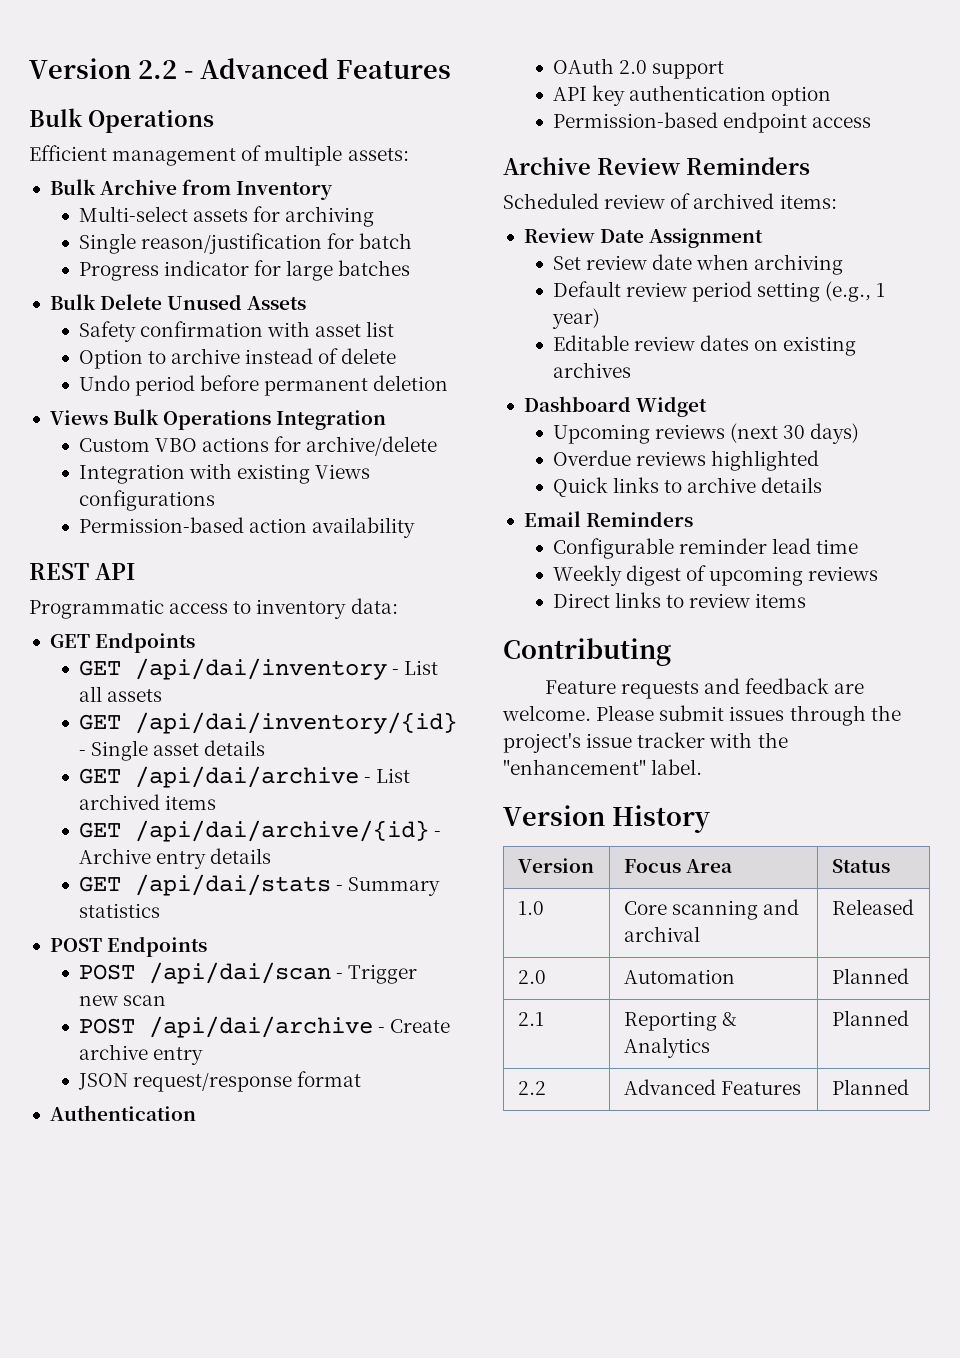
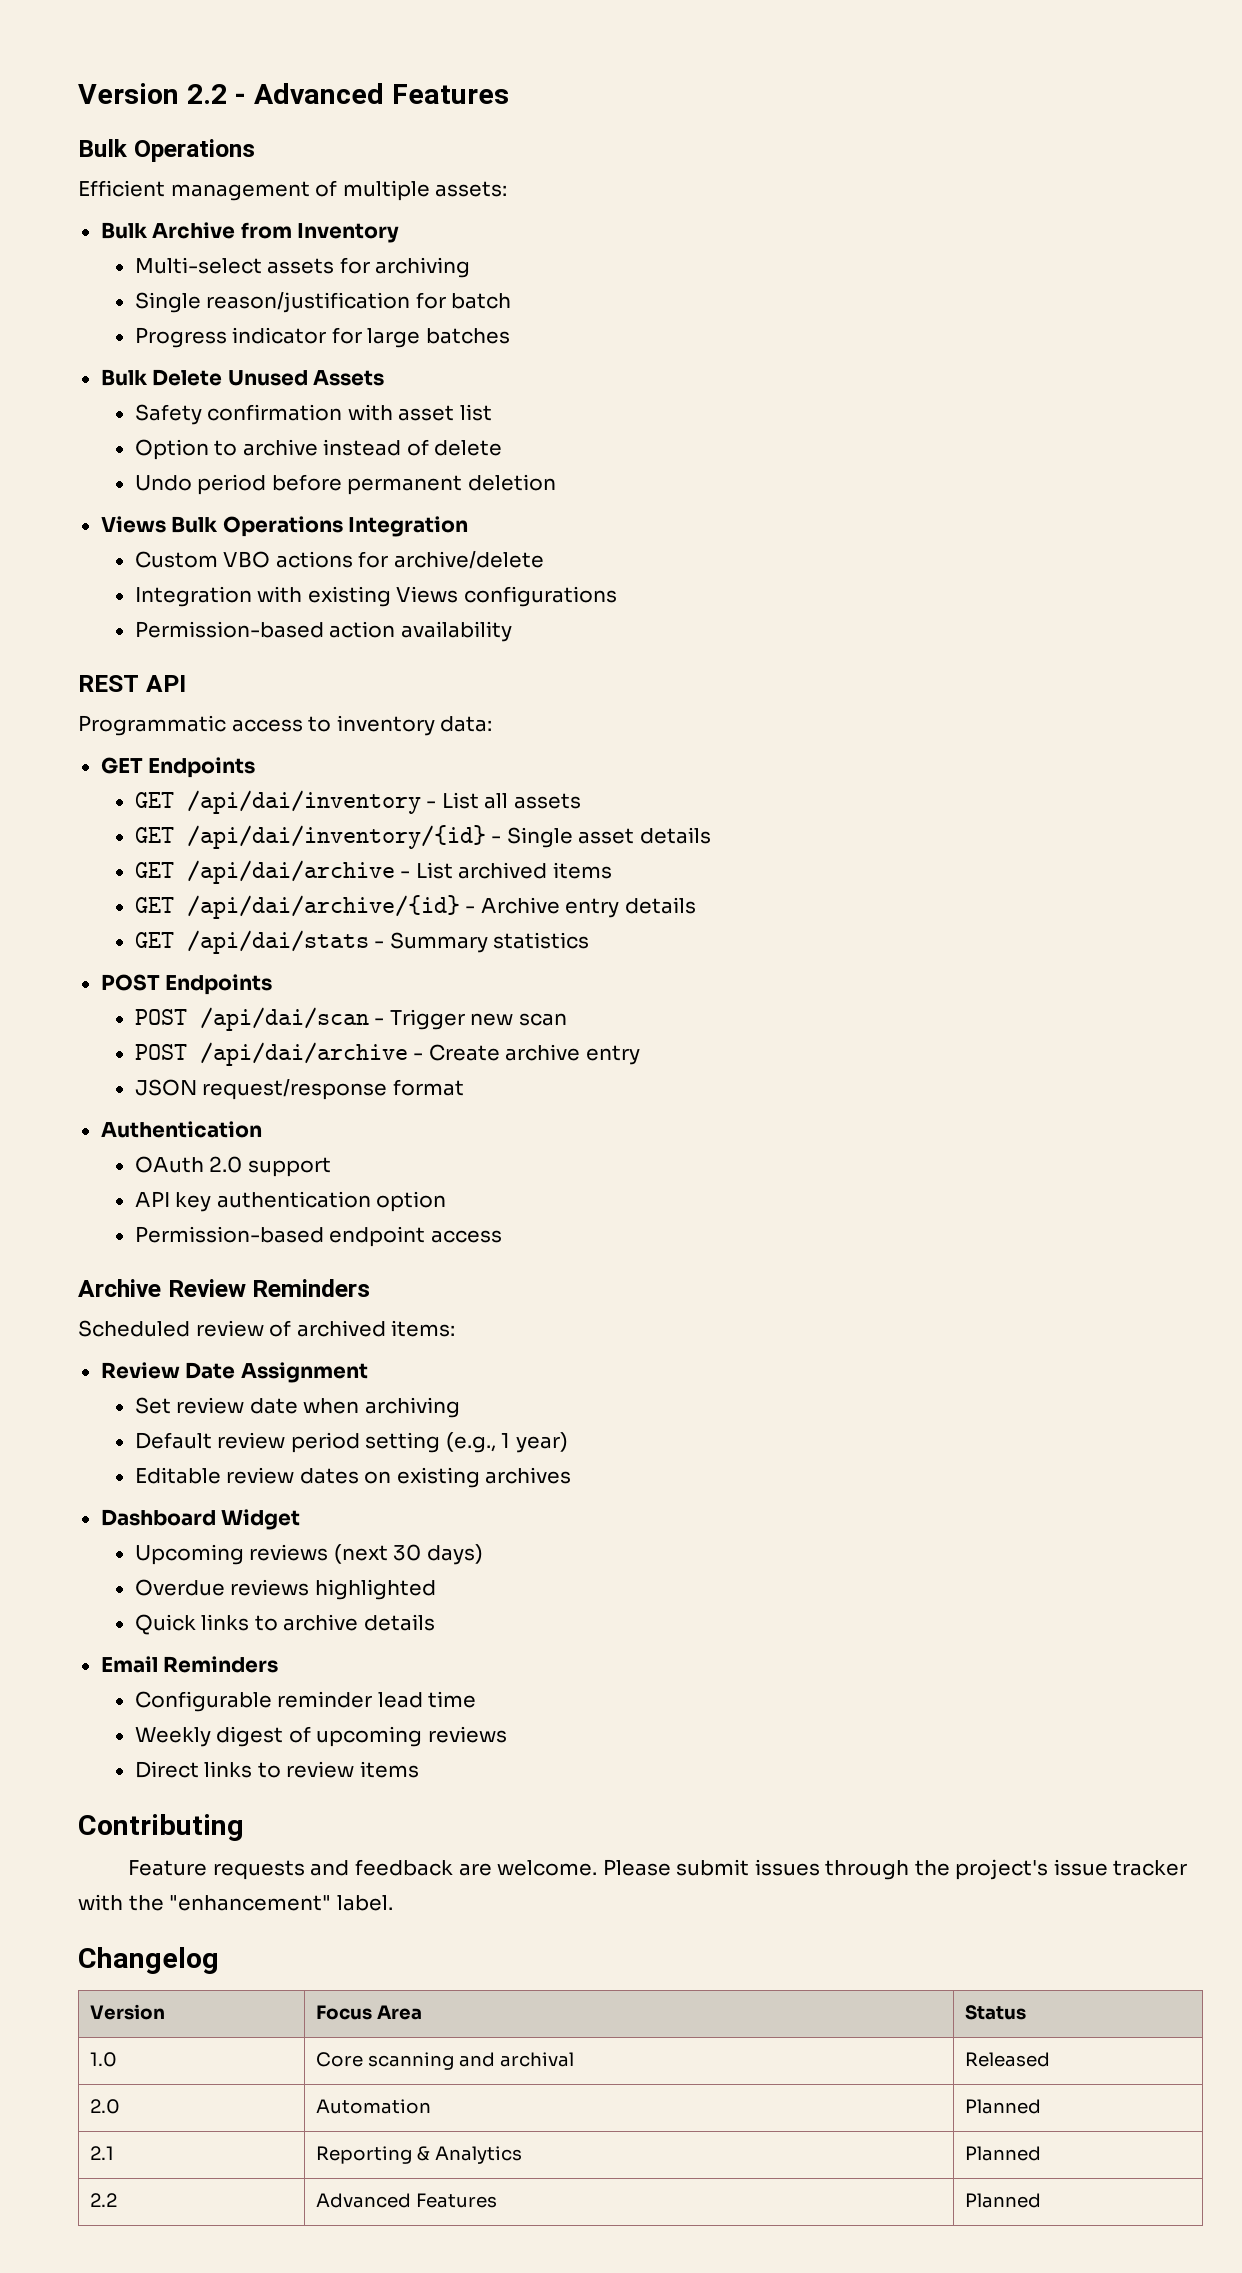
- Version History
+ Changelog

